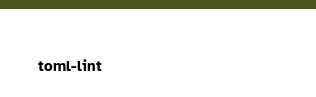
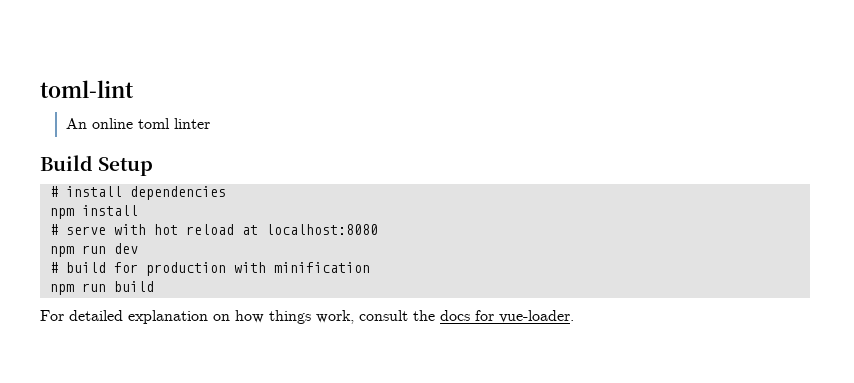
+ An online toml linter
+ Build Setup
+ # install dependencies
+ npm install
+ # serve with hot reload at localhost:8080
+ npm run dev
+ # build for production with minification
+ npm run build
+ For detailed explanation on how things work, consult the docs for vue-loader.

